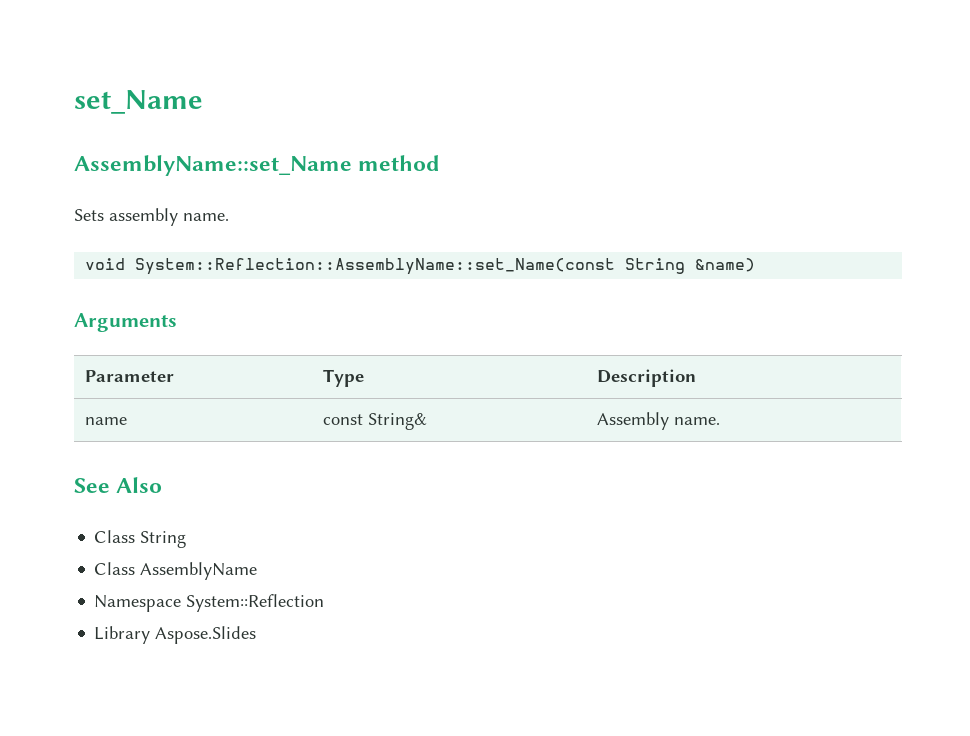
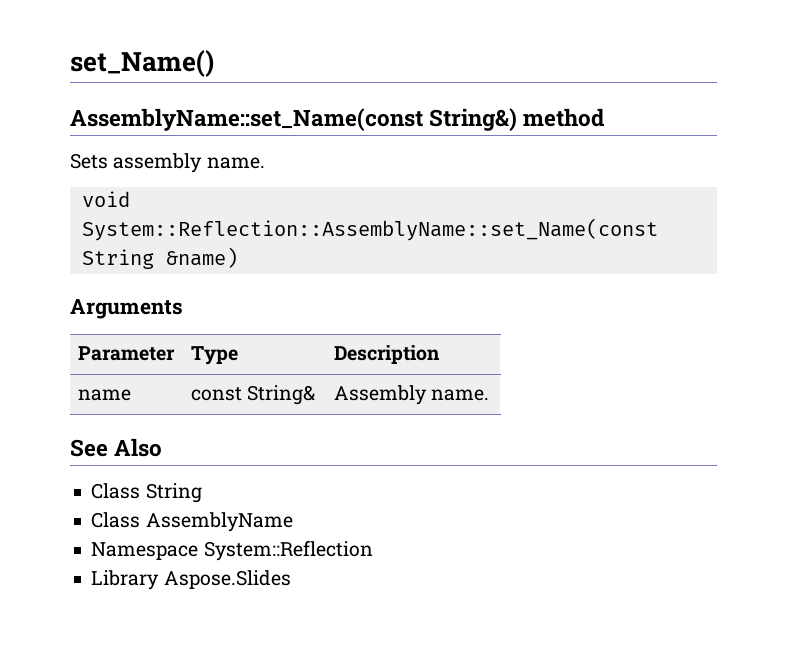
- set_Name
- AssemblyName::set_Name method
+ set_Name()
+ AssemblyName::set_Name(const String&) method

